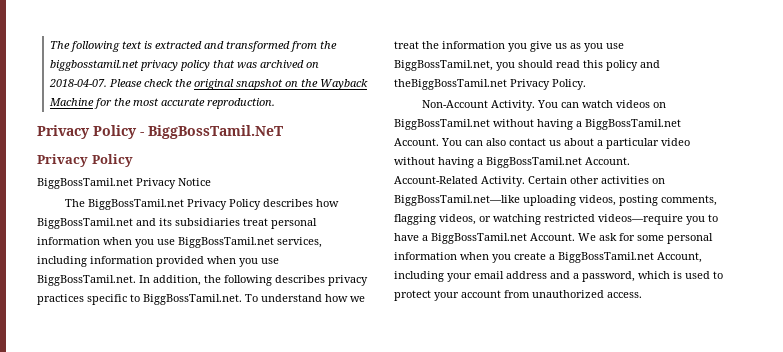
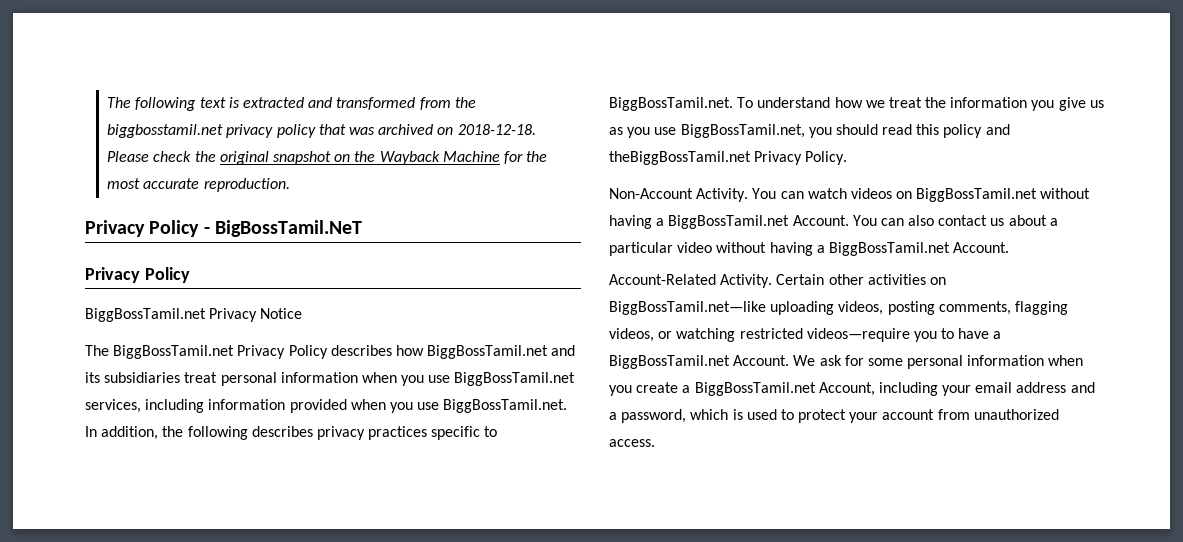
- The following text is extracted and transformed from the biggbosstamil.net privacy policy that was archived on 2018-04-07.
+ The following text is extracted and transformed from the biggbosstamil.net privacy policy that was archived on 2018-12-18.
- Privacy Policy - BiggBossTamil.NeT
+ Privacy Policy - BigBossTamil.NeT

